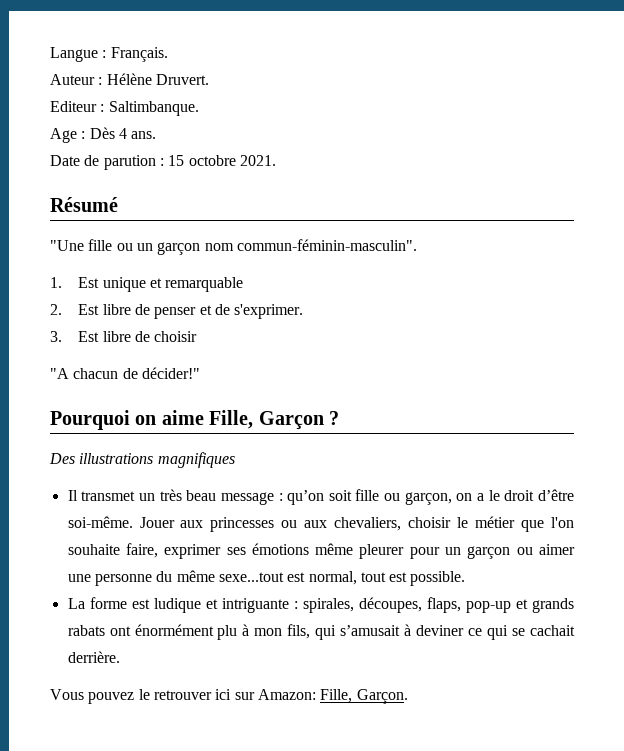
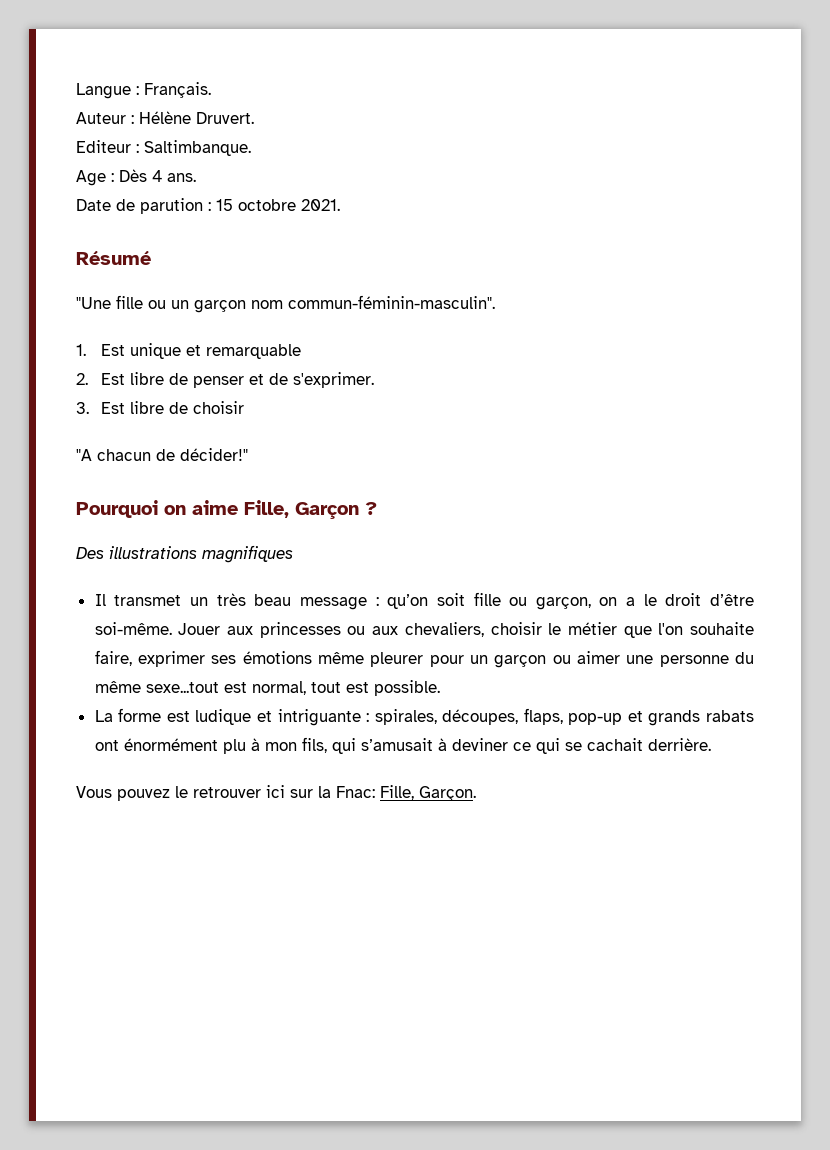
- Vous pouvez le retrouver ici sur Amazon: Fille, Garçon.
+ Vous pouvez le retrouver ici sur la Fnac: Fille, Garçon.

